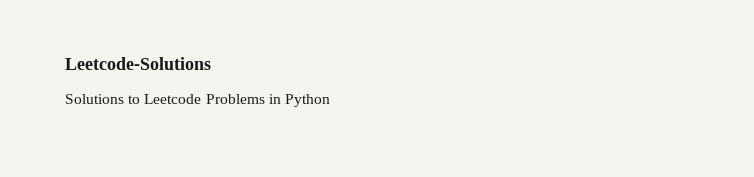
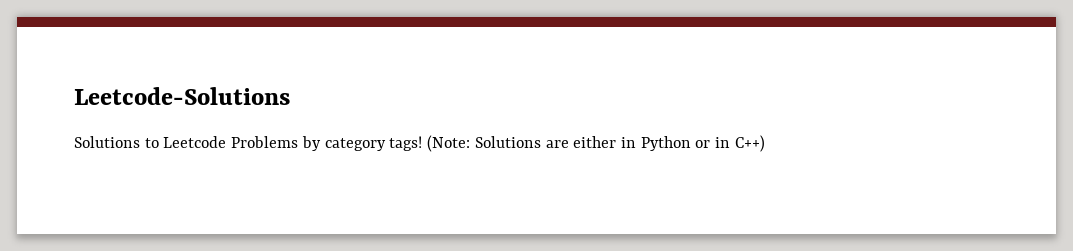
- Solutions to Leetcode Problems in Python
+ Solutions to Leetcode Problems by category tags! (Note: Solutions are either in Python or in C++)

